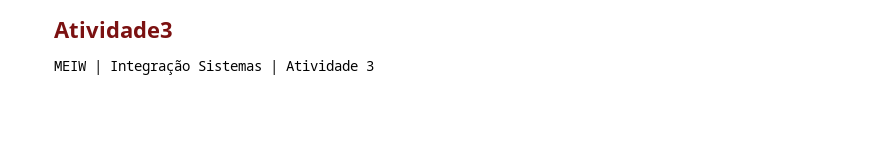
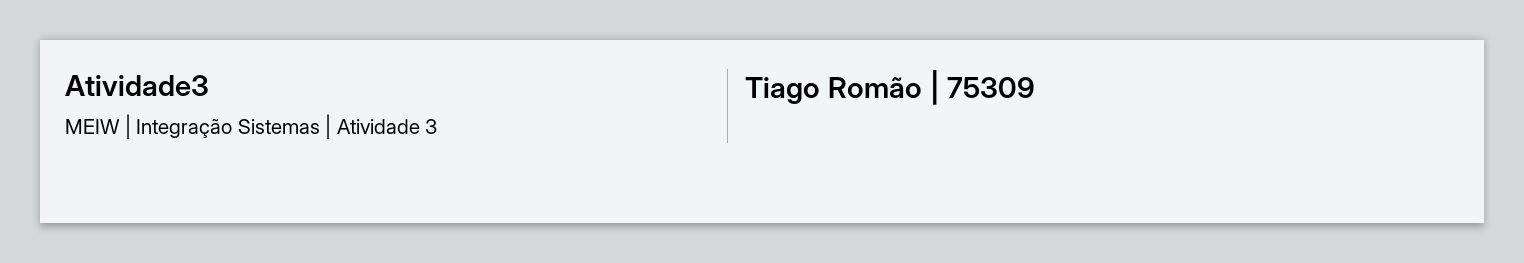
+ Tiago Romão | 75309

